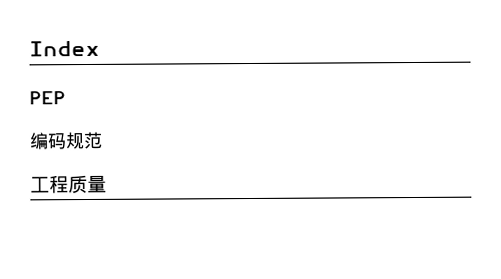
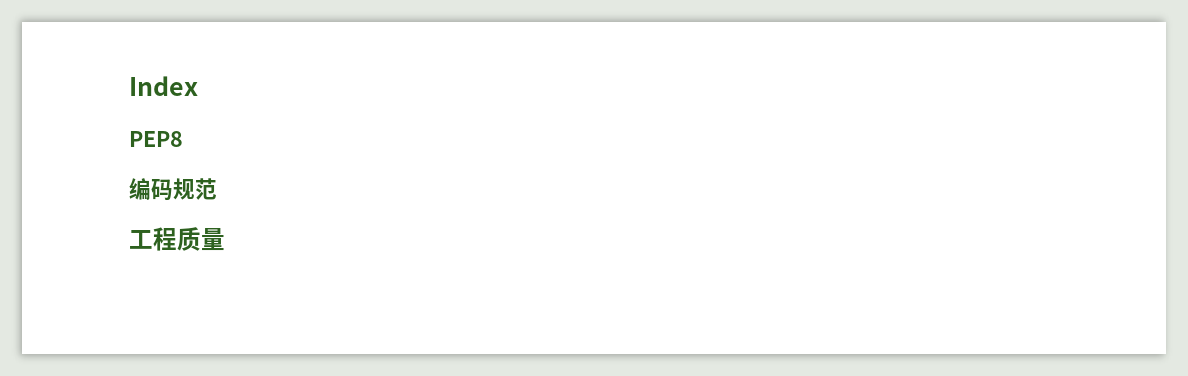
- PEP
+ PEP8

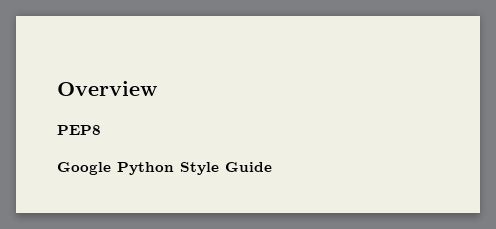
- Index
+ Overview
- 编码规范
- 工程质量
+ Google Python Style Guide

